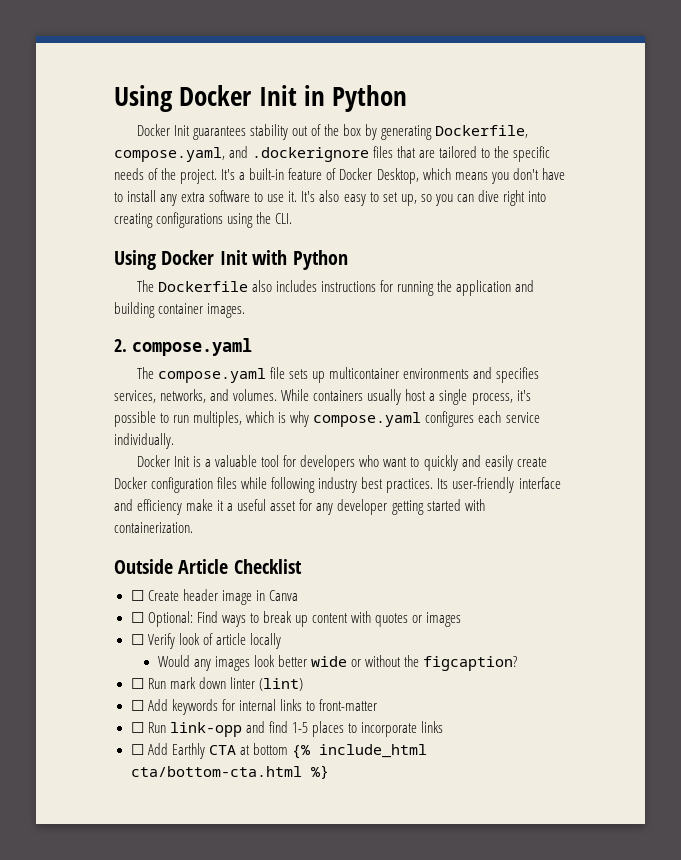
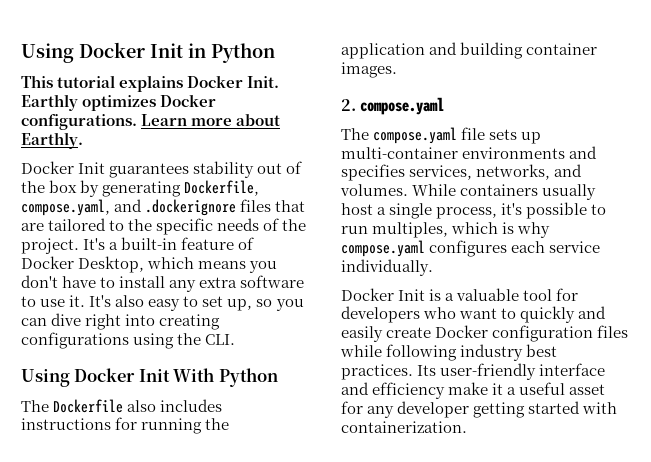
+ This tutorial explains Docker Init. Earthly optimizes Docker configurations. Learn more about Earthly.
- Using Docker Init with Python
+ Using Docker Init With Python
- The compose.yaml file sets up multicontainer environments and specifies services, networks, and volumes.
+ The compose.yaml file sets up multi-container environments and specifies services, networks, and volumes.
- Outside Article Checklist
- ☐ Create header image in Canva
- ☐ Optional: Find ways to break up content with quotes or images
- ☐ Verify look of article locally
- Would any images look better wide or without the figcaption?
- ☐ Run mark down linter (lint)
- ☐ Add keywords for internal links to front-matter
- ☐ Run link-opp and find 1-5 places to incorporate links
- ☐ Add Earthly CTA at bottom {% include_html cta/bottom-cta.html %}

